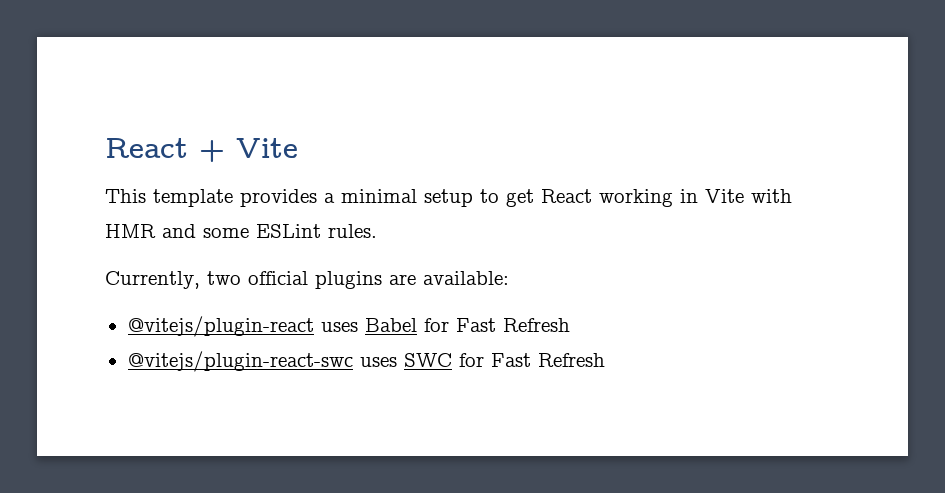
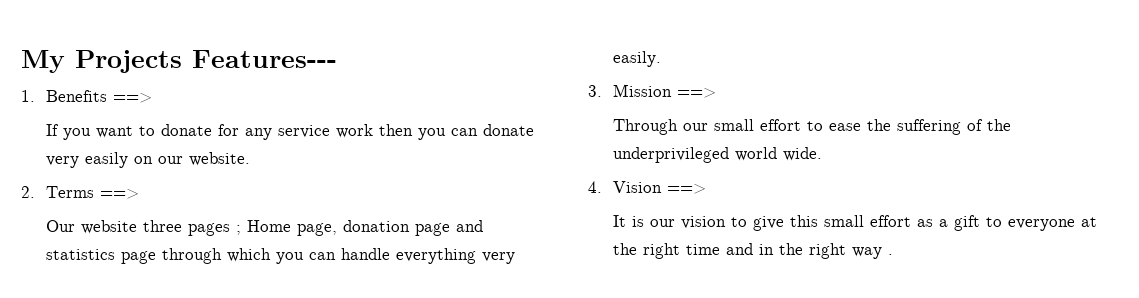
- React + Vite
- This template provides a minimal setup to get React working in Vite with HMR and some ESLint rules.
- Currently, two official plugins are available:
- @vitejs/plugin-react uses Babel for Fast Refresh
- @vitejs/plugin-react-swc uses SWC for Fast Refresh
+ My Projects Features---
+ 1. Benefits ==>
+ If you want to donate for any service work then you can donate very easily on our website.
+ 2. Terms ==>
+ Our website three pages ; Home page, donation page and statistics page through which you can handle everything very easily.
+ 3. Mission ==>
+ Through our small effort to ease the suffering of the underprivileged world wide.
+ 4. Vision ==>
+ It is our vision to give this small effort as a gift to everyone at the right time and in the right way .

